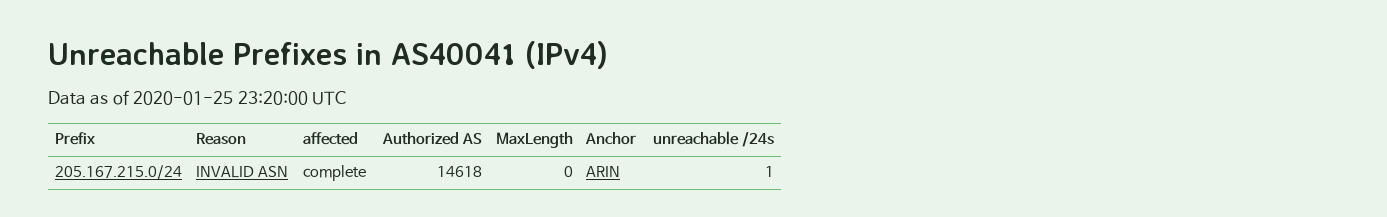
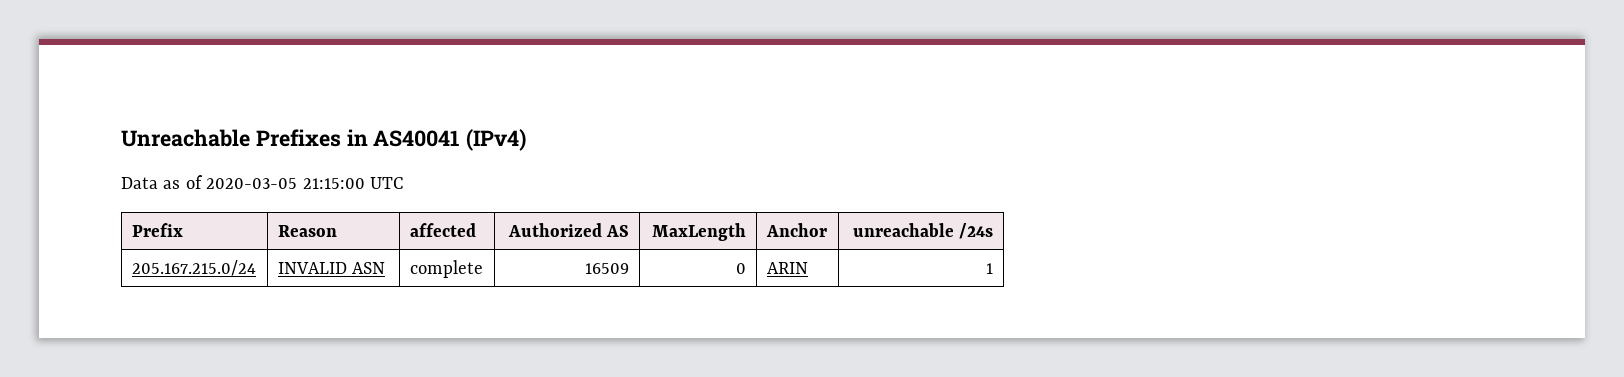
- Data as of 2020-01-25 23:20:00 UTC
+ Data as of 2020-03-05 21:15:00 UTC
- 205.167.215.0/24 | INVALID ASN | complete | 14618 | 0 | ARIN | 1
+ 205.167.215.0/24 | INVALID ASN | complete | 16509 | 0 | ARIN | 1

